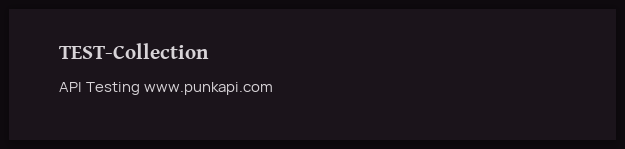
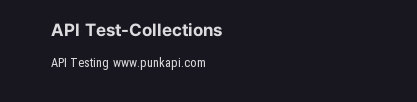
- TEST-Collection
+ API Test-Collections

